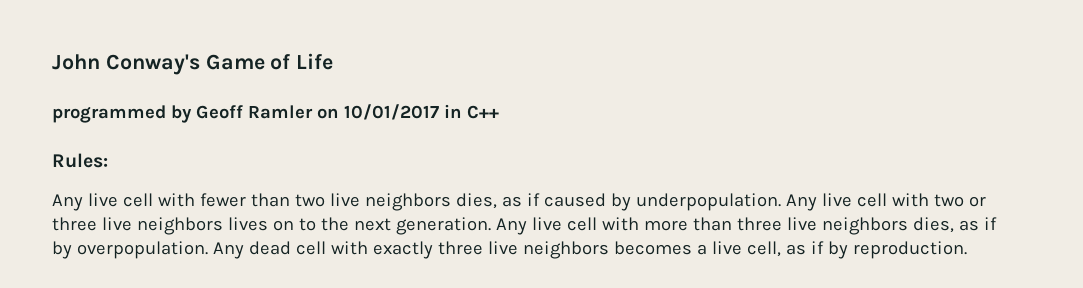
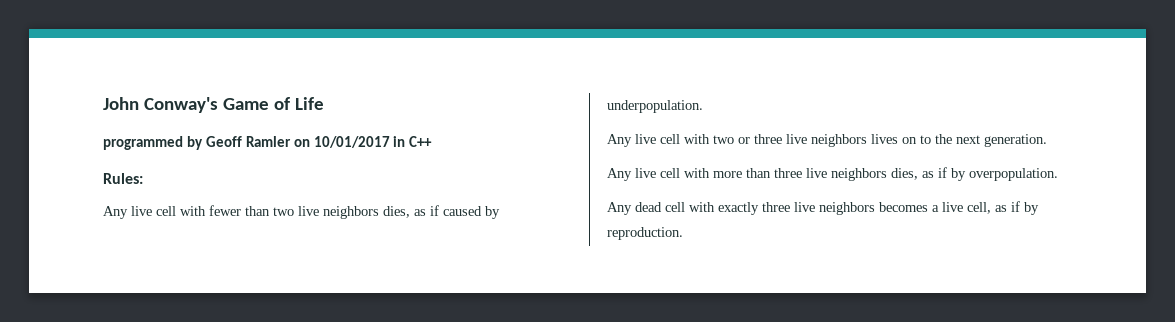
- Any live cell with fewer than two live neighbors dies, as if caused by underpopulation. Any live cell with two or three live neighbors lives on to the next generation. Any live cell with more than three live neighbors dies, as if by overpopulation. Any dead cell with exactly three live neighbors becomes a live cell, as if by reproduction.
+ Any live cell with fewer than two live neighbors dies, as if caused by underpopulation.
+ Any live cell with two or three live neighbors lives on to the next generation.
+ Any live cell with more than three live neighbors dies, as if by overpopulation.
+ Any dead cell with exactly three live neighbors becomes a live cell, as if by reproduction.

